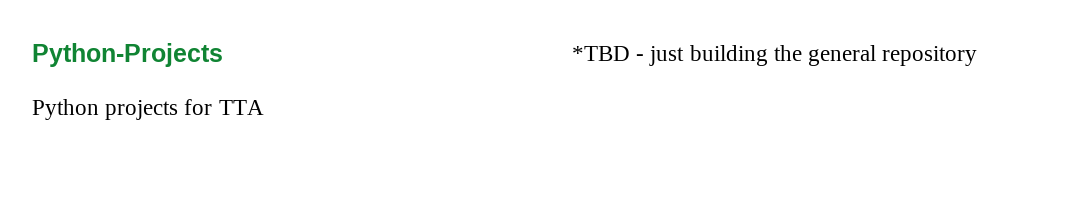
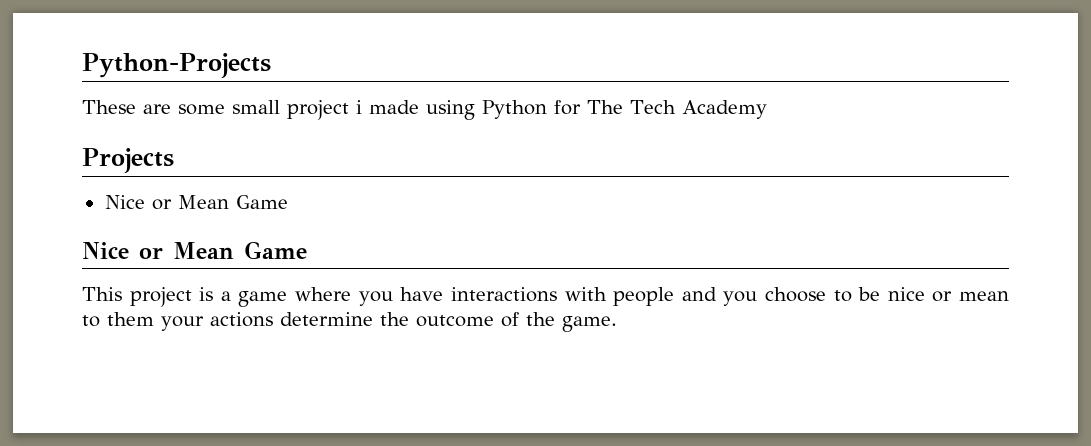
- Python projects for TTA
- *TBD - just building the general repository
+ These are some small project i made using Python for The Tech Academy
+ Projects
+ Nice or Mean Game
+ Nice or Mean Game
+ This project is a game where you have interactions with people and you choose to be nice or mean to them your actions determine the outcome of the game.

